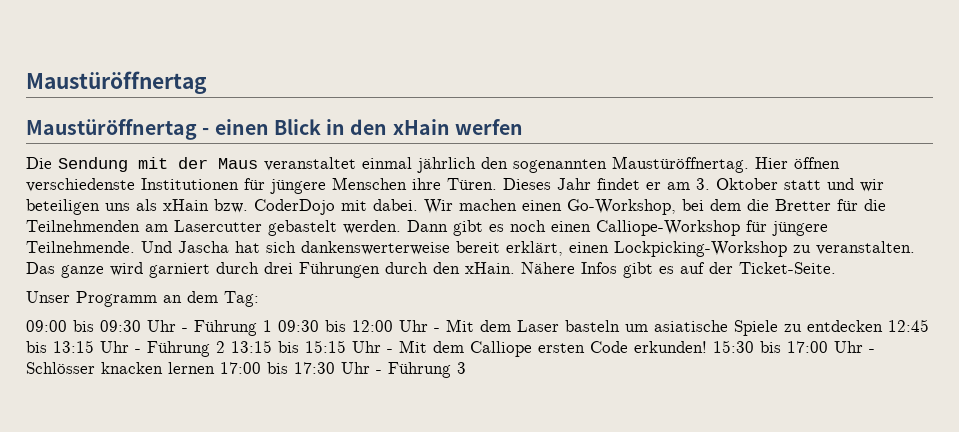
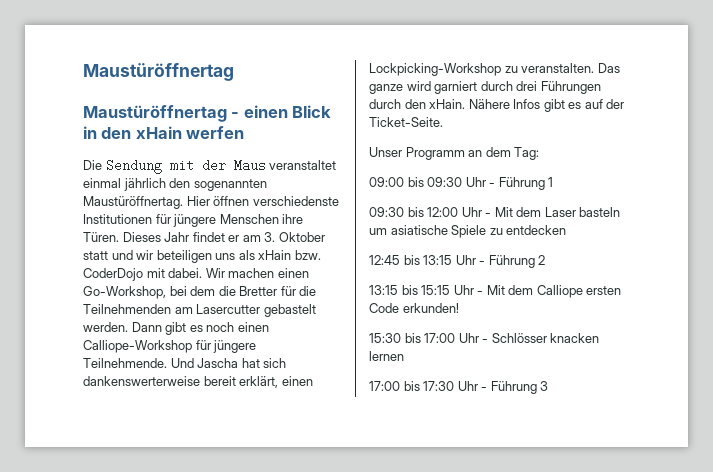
- 09:00 bis 09:30 Uhr - Führung 1 09:30 bis 12:00 Uhr - Mit dem Laser basteln um asiatische Spiele zu entdecken 12:45 bis 13:15 Uhr - Führung 2 13:15 bis 15:15 Uhr - Mit dem Calliope ersten Code erkunden! 15:30 bis 17:00 Uhr - Schlösser knacken lernen 17:00 bis 17:30 Uhr - Führung 3
+ 09:00 bis 09:30 Uhr - Führung 1
+ 09:30 bis 12:00 Uhr - Mit dem Laser basteln um asiatische Spiele zu entdecken
+ 12:45 bis 13:15 Uhr - Führung 2
+ 13:15 bis 15:15 Uhr - Mit dem Calliope ersten Code erkunden!
+ 15:30 bis 17:00 Uhr - Schlösser knacken lernen
+ 17:00 bis 17:30 Uhr - Führung 3

